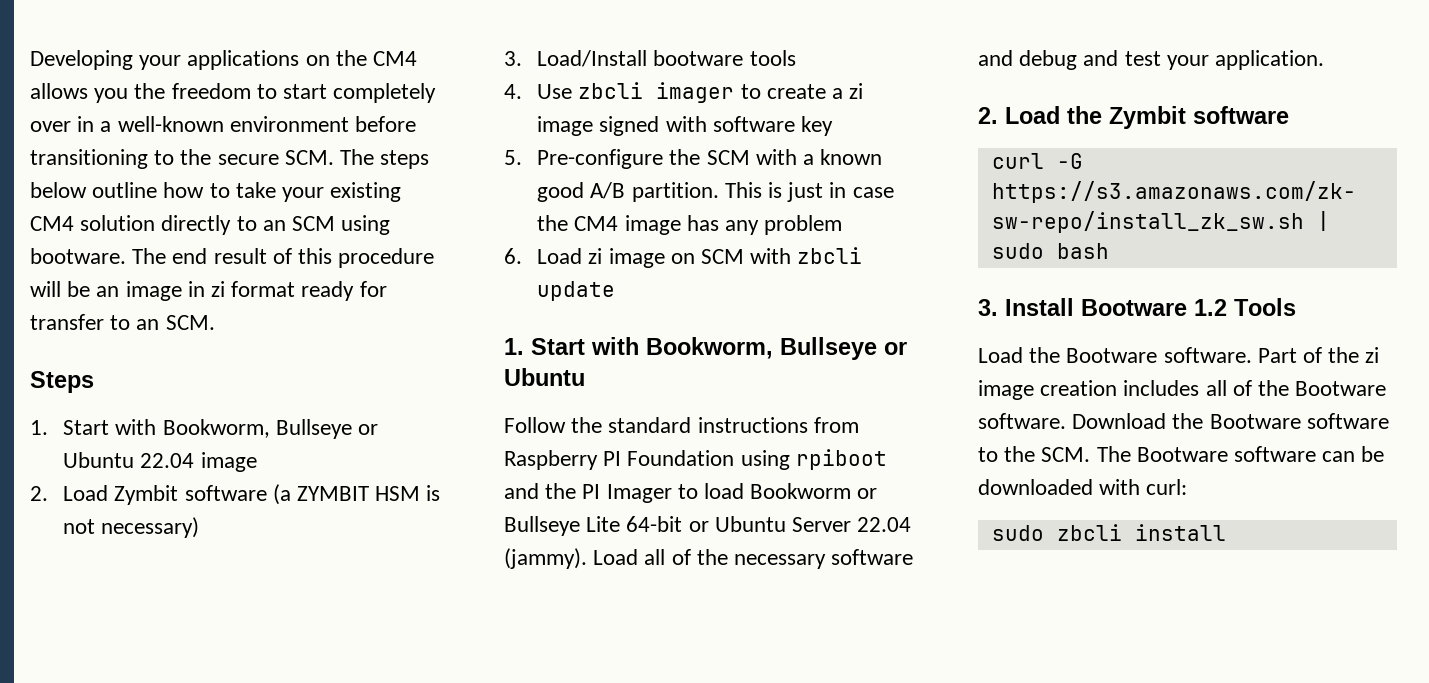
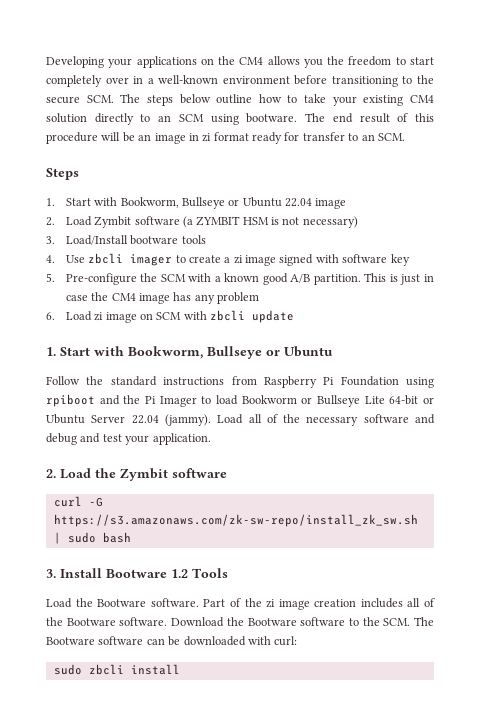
- Follow the standard instructions from Raspberry PI Foundation using rpiboot and the PI Imager to load Bookworm or Bullseye Lite 64-bit or Ubuntu Server 22.04 (jammy).
+ Follow the standard instructions from Raspberry Pi Foundation using rpiboot and the Pi Imager to load Bookworm or Bullseye Lite 64-bit or Ubuntu Server 22.04 (jammy).

